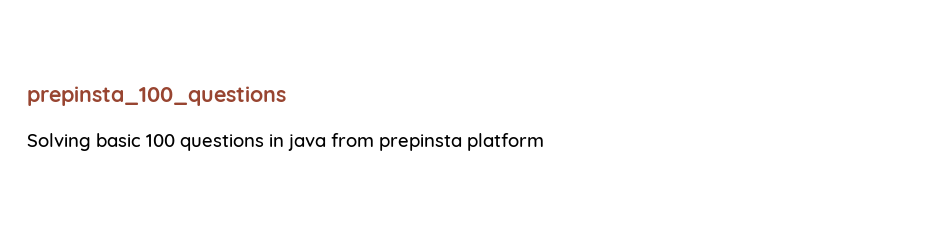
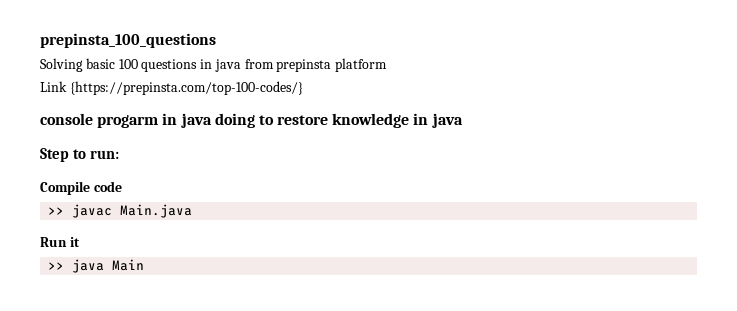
+ Link {https://prepinsta.com/top-100-codes/}
+ console progarm in java doing to restore knowledge in java
+ Step to run:
+ Compile code
+ >> javac Main.java
+ Run it
+ >> java Main

